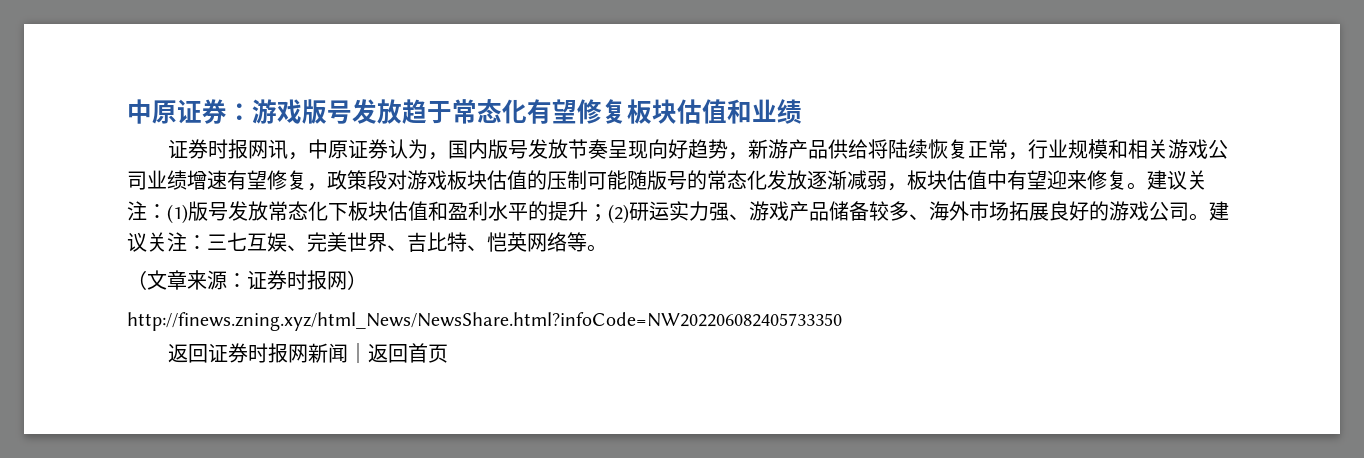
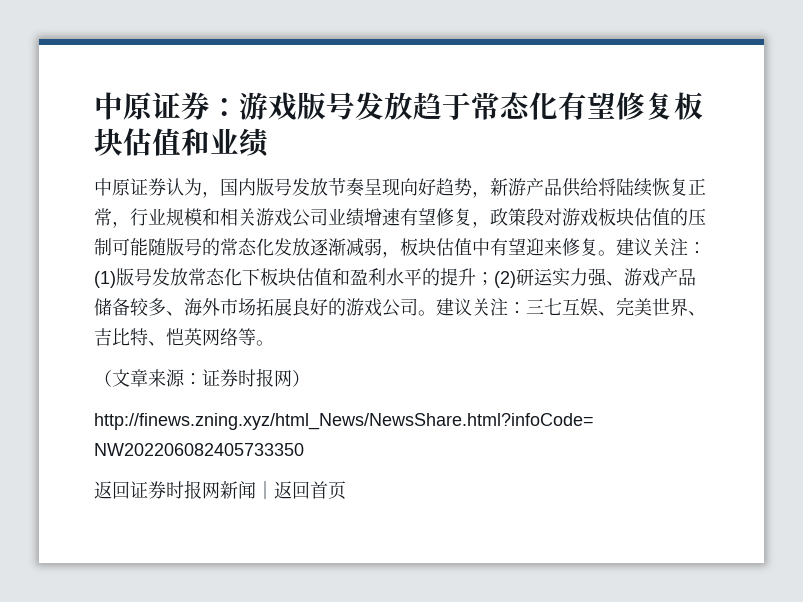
- 证券时报网讯，中原证券认为，国内版号发放节奏呈现向好趋势，新游产品供给将陆续恢复正常，行业规模和相关游戏公司业绩增速有望修复，政策段对游戏板块估值的压制可能随版号的常态化发放逐渐减弱，板块估值中有望迎来修复。
+ 中原证券认为，国内版号发放节奏呈现向好趋势，新游产品供给将陆续恢复正常，行业规模和相关游戏公司业绩增速有望修复，政策段对游戏板块估值的压制可能随版号的常态化发放逐渐减弱，板块估值中有望迎来修复。

